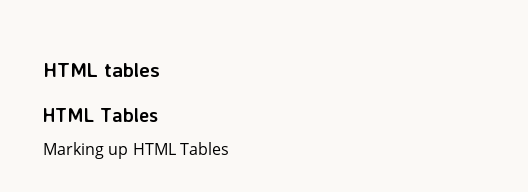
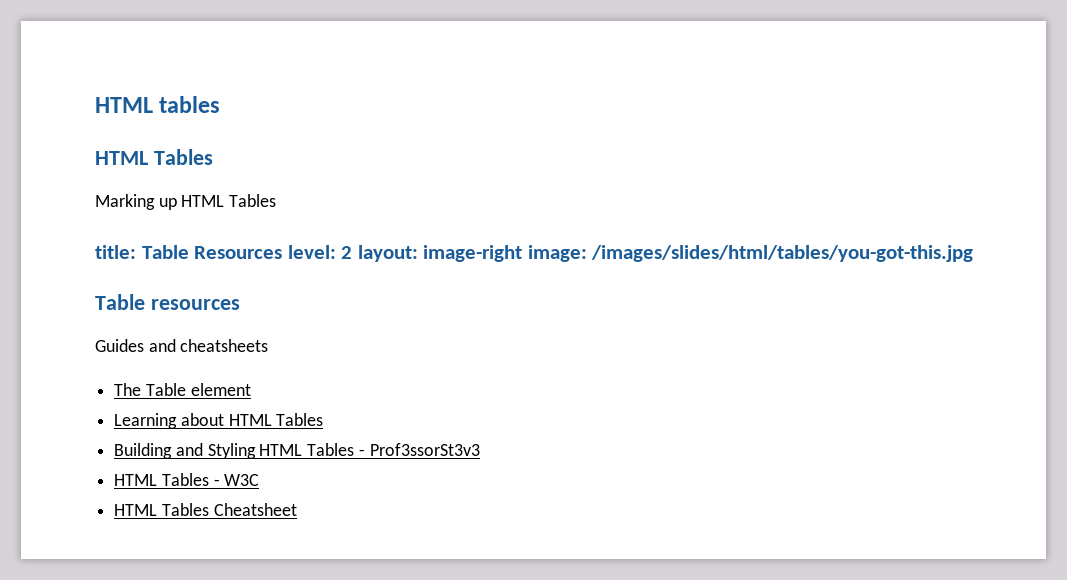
+ title: Table Resources level: 2 layout: image-right image: /images/slides/html/tables/you-got-this.jpg
+ Table resources
+ Guides and cheatsheets
+ The Table element
+ Learning about HTML Tables
+ Building and Styling HTML Tables - Prof3ssorSt3v3
+ HTML Tables - W3C
+ HTML Tables Cheatsheet

